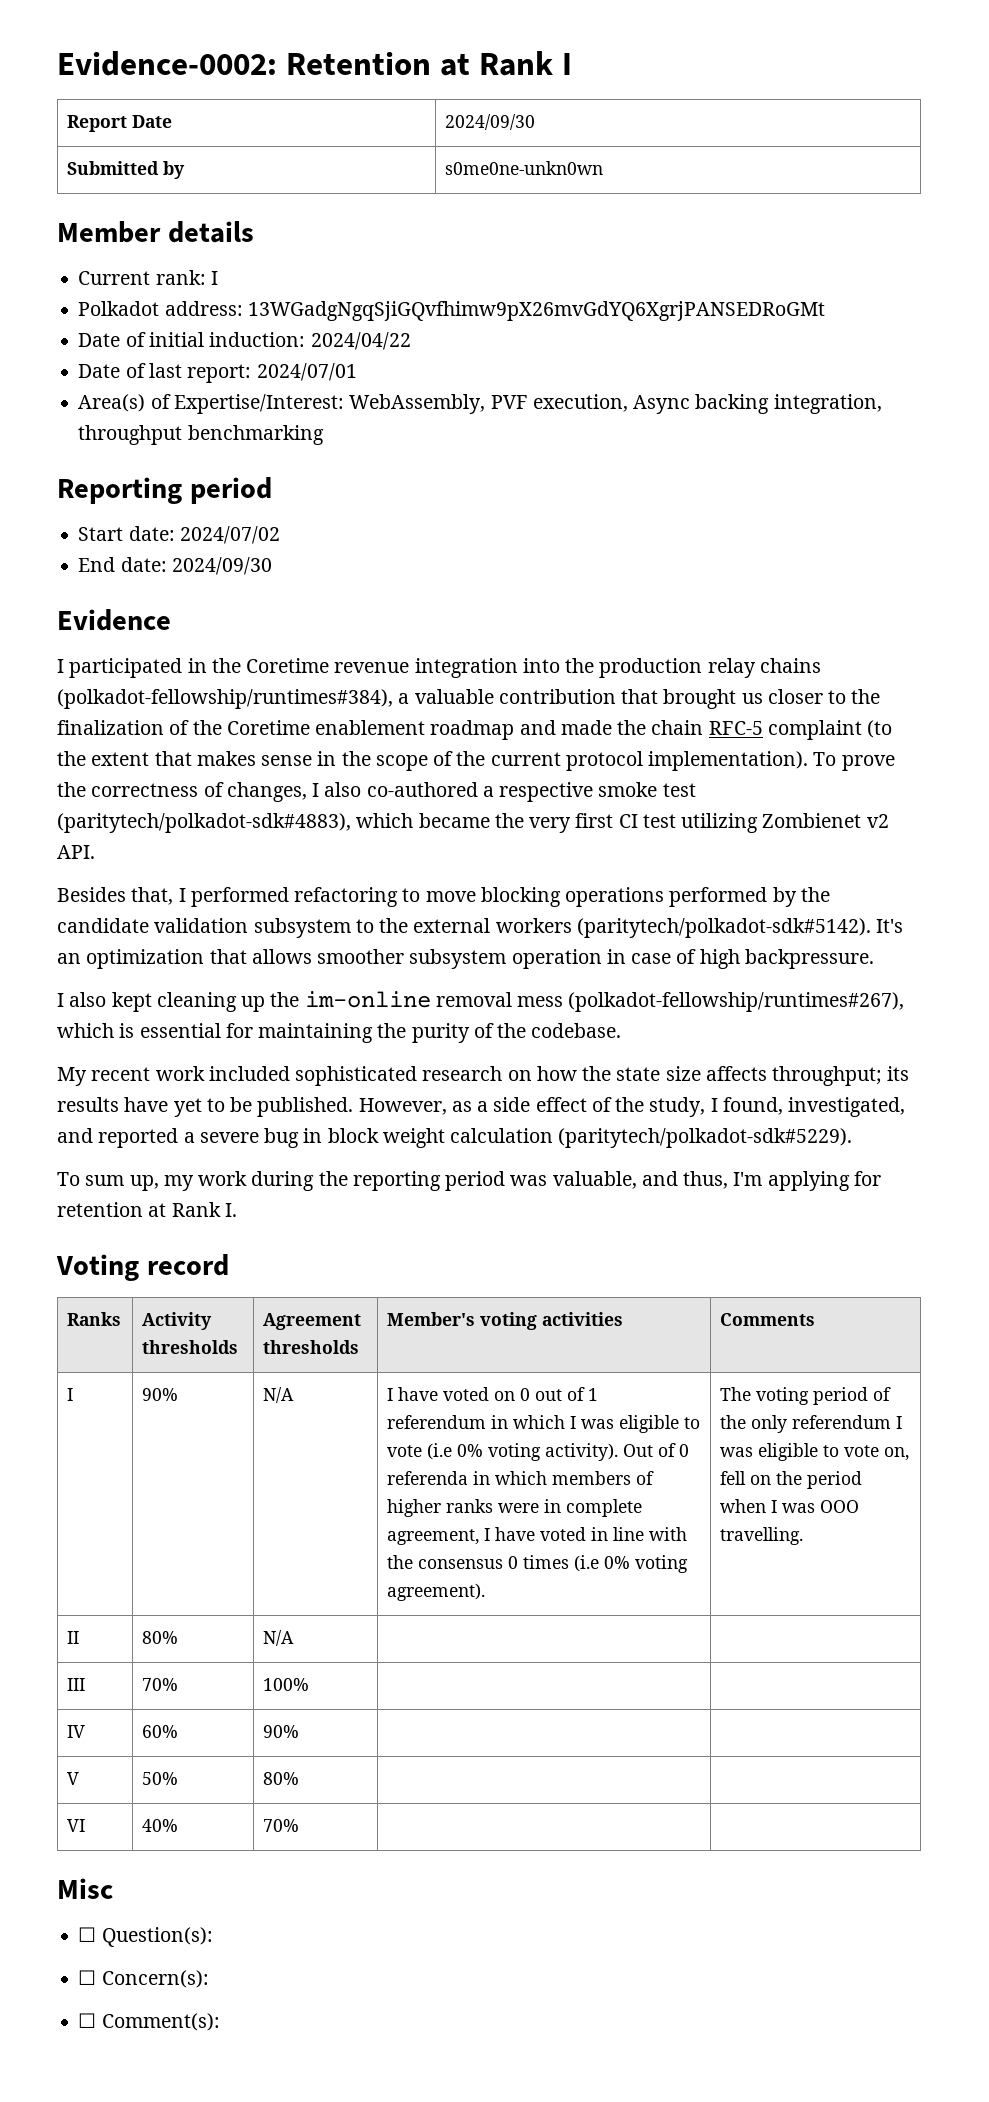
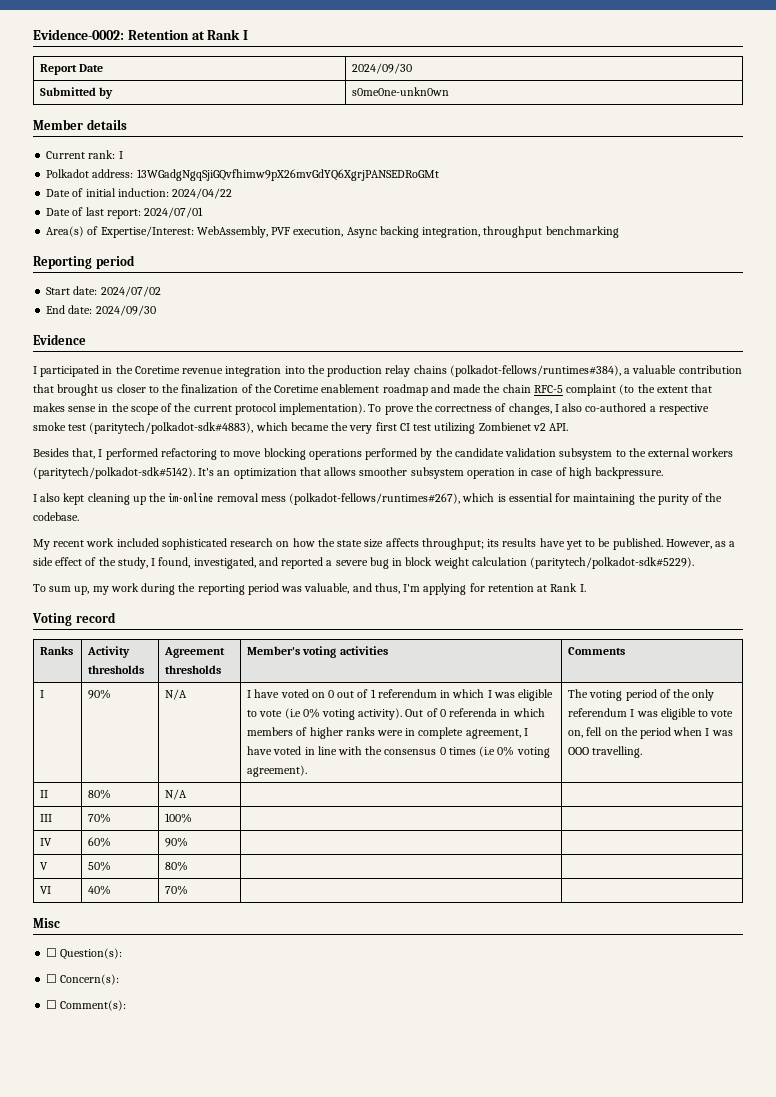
- I participated in the Coretime revenue integration into the production relay chains (polkadot-fellowship/runtimes#384), a valuable contribution that brought us closer to the finalization of the Coretime enablement roadmap and made the chain RFC-5 complaint (to the extent that makes sense in the scope of the current protocol implementation).
+ I participated in the Coretime revenue integration into the production relay chains (polkadot-fellows/runtimes#384), a valuable contribution that brought us closer to the finalization of the Coretime enablement roadmap and made the chain RFC-5 complaint (to the extent that makes sense in the scope of the current protocol implementation).
- I also kept cleaning up the im-online removal mess (polkadot-fellowship/runtimes#267), which is essential for maintaining the purity of the codebase.
+ I also kept cleaning up the im-online removal mess (polkadot-fellows/runtimes#267), which is essential for maintaining the purity of the codebase.

